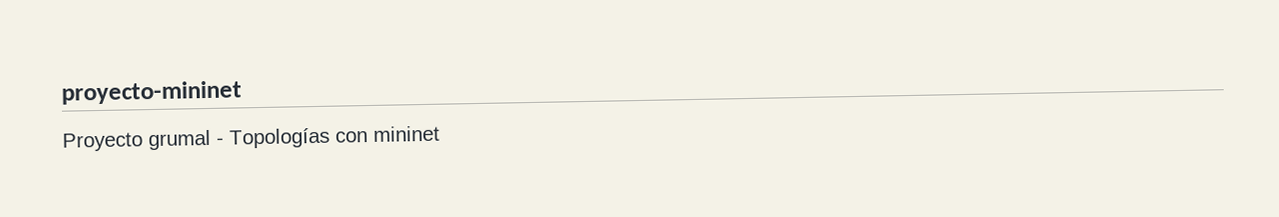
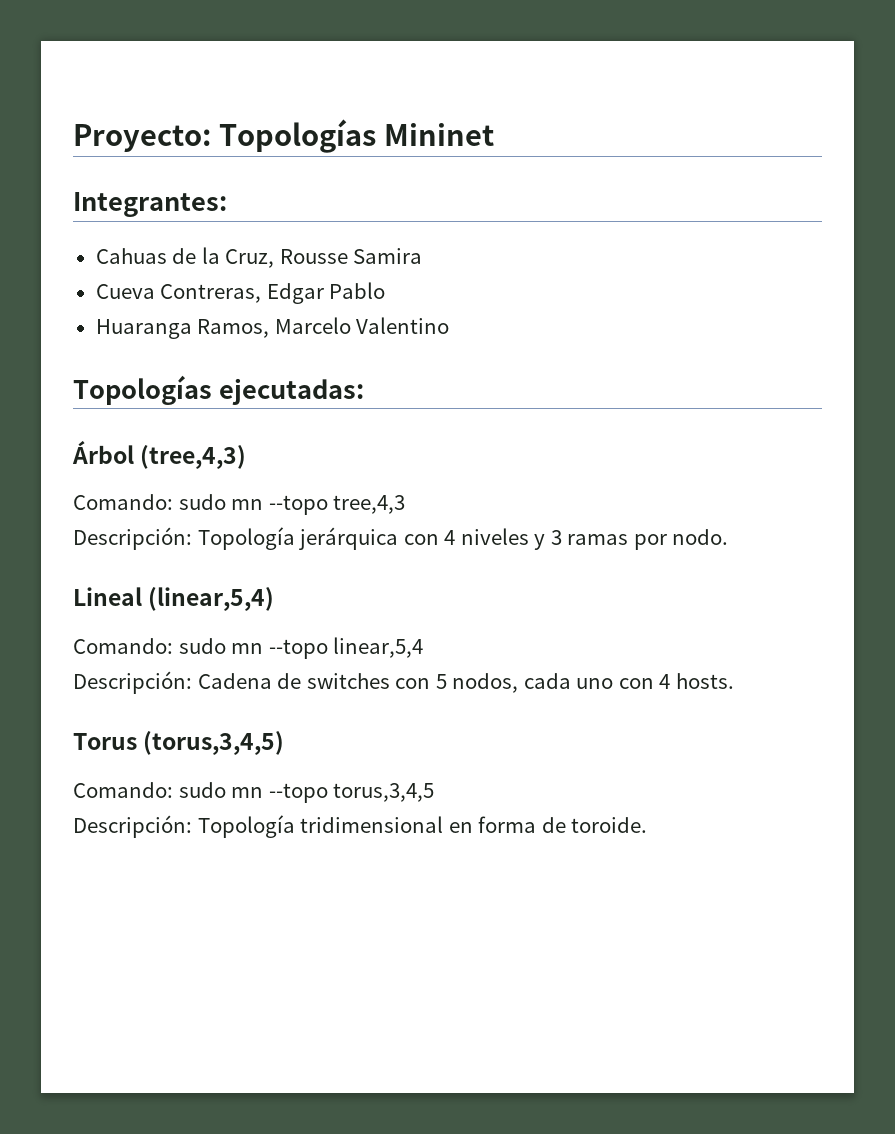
- proyecto-mininet
- Proyecto grumal - Topologías con mininet
+ Proyecto: Topologías Mininet
+ Integrantes:
+ Cahuas de la Cruz, Rousse Samira
+ Cueva Contreras, Edgar Pablo
+ Huaranga Ramos, Marcelo Valentino
+ Topologías ejecutadas:
+ Árbol (tree,4,3)
+ Comando: sudo mn --topo tree,4,3
+ Descripción: Topología jerárquica con 4 niveles y 3 ramas por nodo.
+ Lineal (linear,5,4)
+ Comando: sudo mn --topo linear,5,4
+ Descripción: Cadena de switches con 5 nodos, cada uno con 4 hosts.
+ Torus (torus,3,4,5)
+ Comando: sudo mn --topo torus,3,4,5
+ Descripción: Topología tridimensional en forma de toroide.

